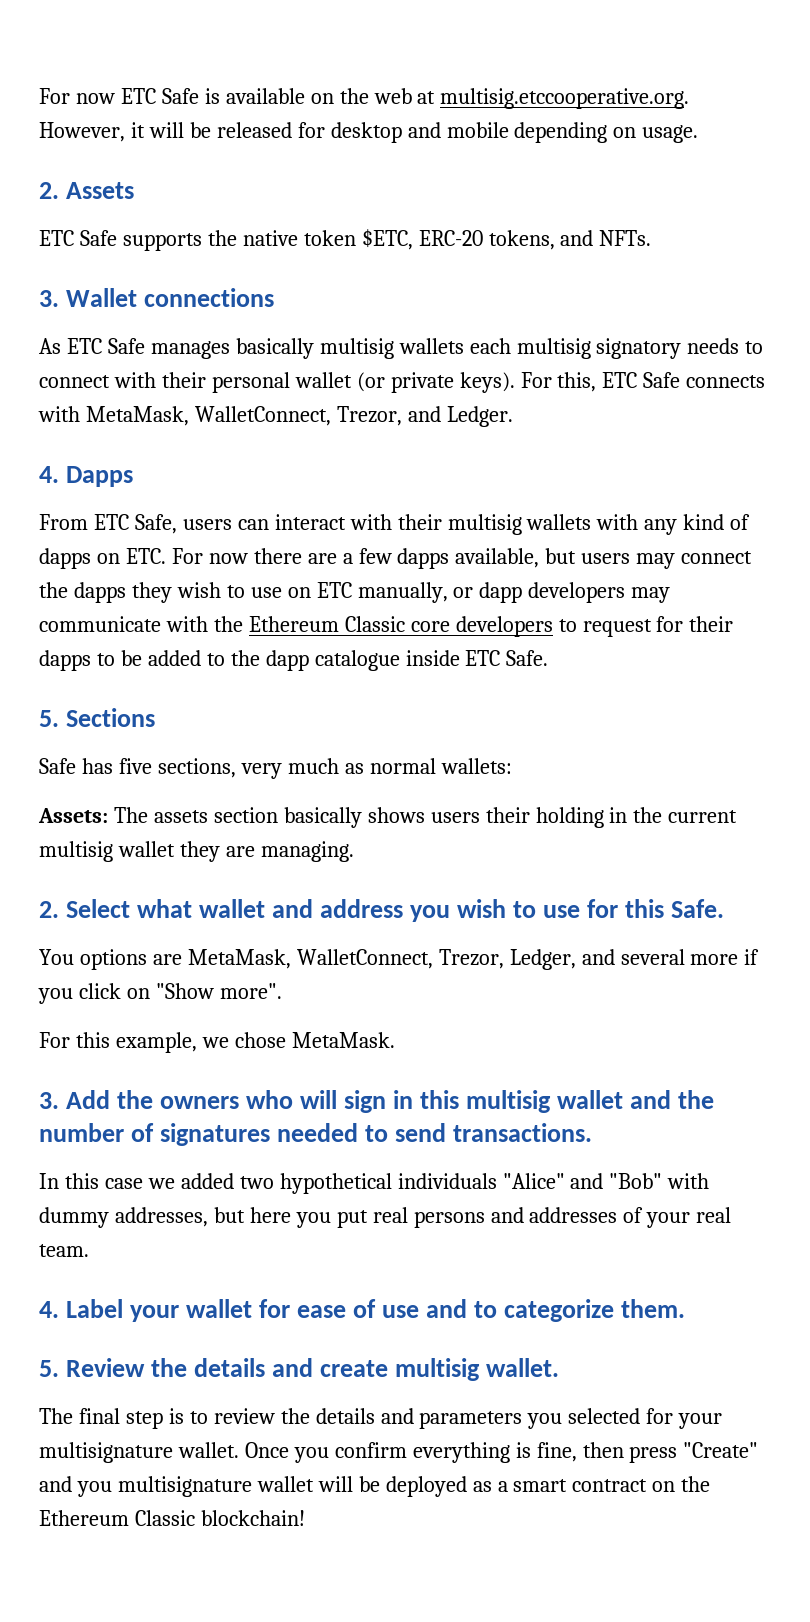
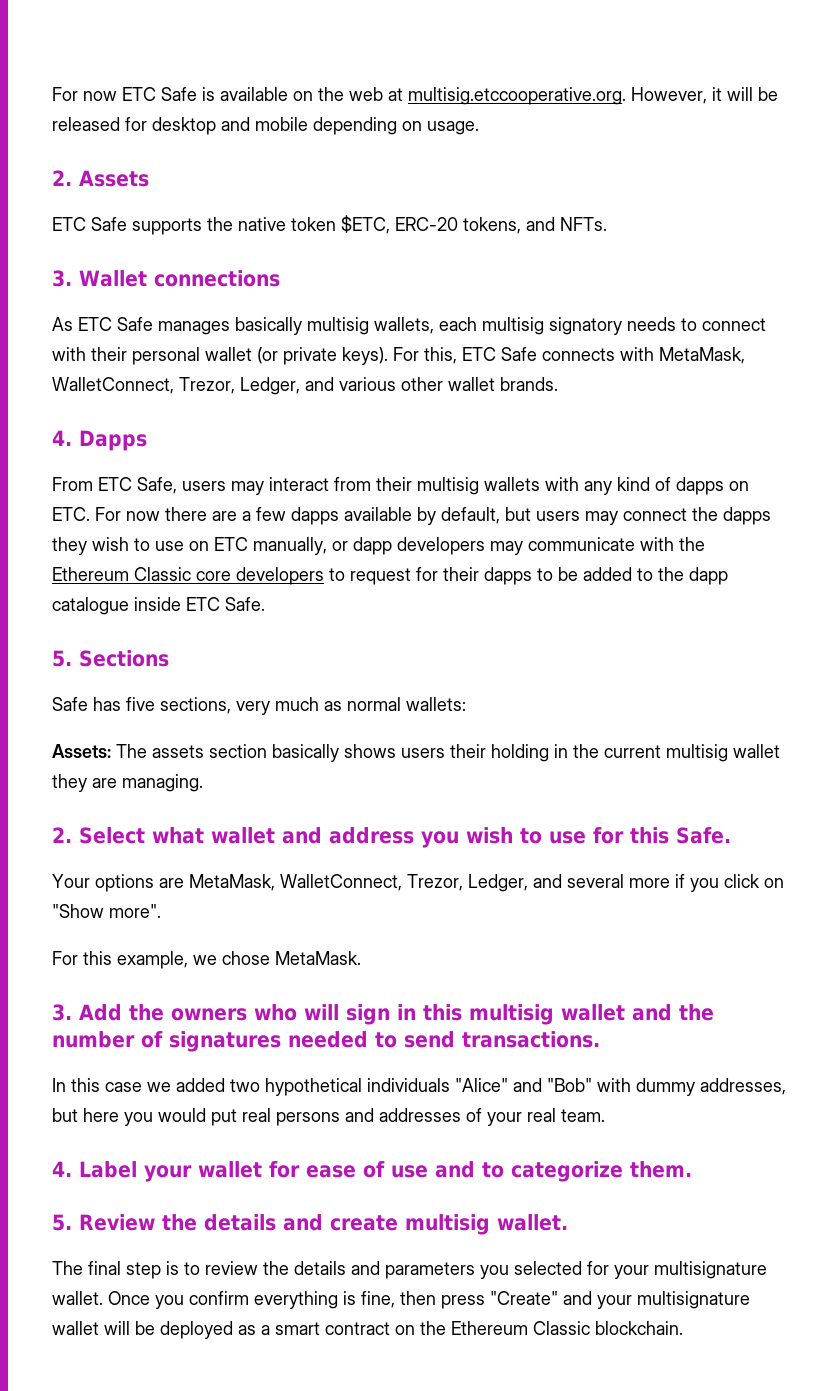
- As ETC Safe manages basically multisig wallets each multisig signatory needs to connect with their personal wallet (or private keys).
+ As ETC Safe manages basically multisig wallets, each multisig signatory needs to connect with their personal wallet (or private keys).
- For this, ETC Safe connects with MetaMask, WalletConnect, Trezor, and Ledger.
+ For this, ETC Safe connects with MetaMask, WalletConnect, Trezor, Ledger, and various other wallet brands.
- From ETC Safe, users can interact with their multisig wallets with any kind of dapps on ETC. For now there are a few dapps available, but users may connect the dapps they wish to use on ETC manually, or dapp developers may communicate with the Ethereum Classic core developers to request for their dapps to be added to the dapp catalogue inside ETC Safe.
+ From ETC Safe, users may interact from their multisig wallets with any kind of dapps on ETC. For now there are a few dapps available by default, but users may connect the dapps they wish to use on ETC manually, or dapp developers may communicate with the Ethereum Classic core developers to request for their dapps to be added to the dapp catalogue inside ETC Safe.
- You options are MetaMask, WalletConnect, Trezor, Ledger, and several more if you click on "Show more".
+ Your options are MetaMask, WalletConnect, Trezor, Ledger, and several more if you click on "Show more".
- In this case we added two hypothetical individuals "Alice" and "Bob" with dummy addresses, but here you put real persons and addresses of your real team.
+ In this case we added two hypothetical individuals "Alice" and "Bob" with dummy addresses, but here you would put real persons and addresses of your real team.
- Once you confirm everything is fine, then press "Create" and you multisignature wallet will be deployed as a smart contract on the Ethereum Classic blockchain!
+ Once you confirm everything is fine, then press "Create" and your multisignature wallet will be deployed as a smart contract on the Ethereum Classic blockchain.

